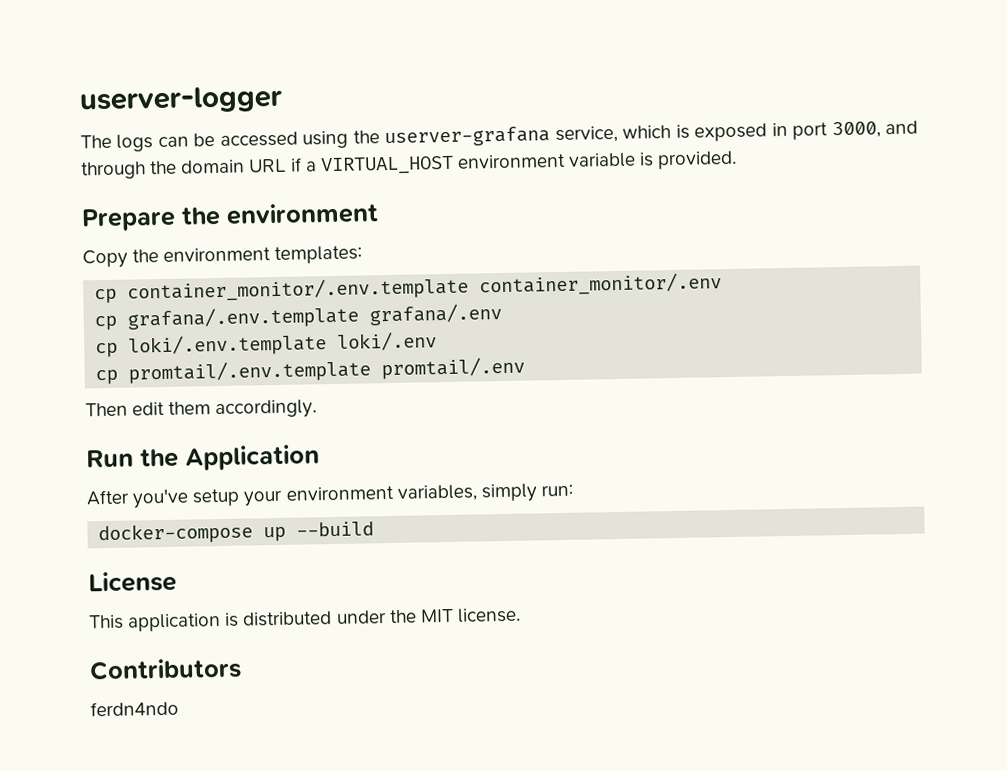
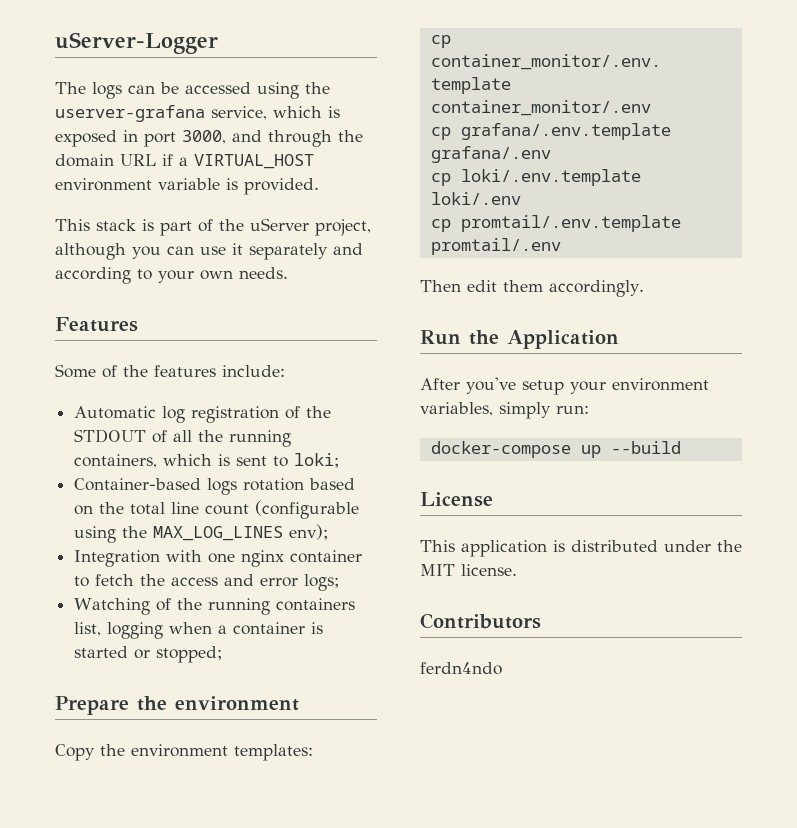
- userver-logger
+ uServer-Logger
+ This stack is part of the uServer project, although you can use it separately and according to your own needs.
+ Features
+ Some of the features include:
+ Automatic log registration of the STDOUT of all the running containers, which is sent to loki;
+ Container-based logs rotation based on the total line count (configurable using the MAX_LOG_LINES env);
+ Integration with one nginx container to fetch the access and error logs;
+ Watching of the running containers list, logging when a container is started or stopped;

